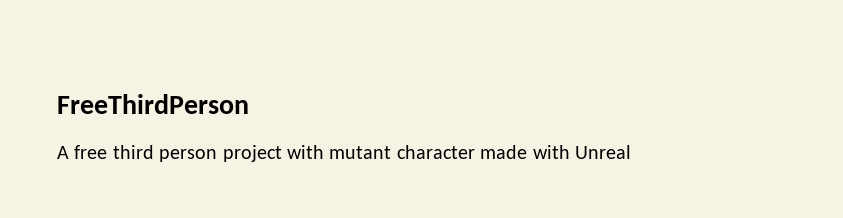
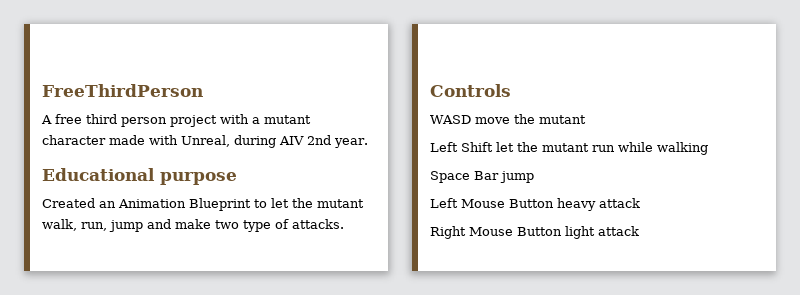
- A free third person project with mutant character made with Unreal
+ A free third person project with a mutant character made with Unreal, during AIV 2nd year.
+ Educational purpose
+ Created an Animation Blueprint to let the mutant walk, run, jump and make two type of attacks.
+ Controls
+ WASD move the mutant
+ Left Shift let the mutant run while walking
+ Space Bar jump
+ Left Mouse Button heavy attack
+ Right Mouse Button light attack

